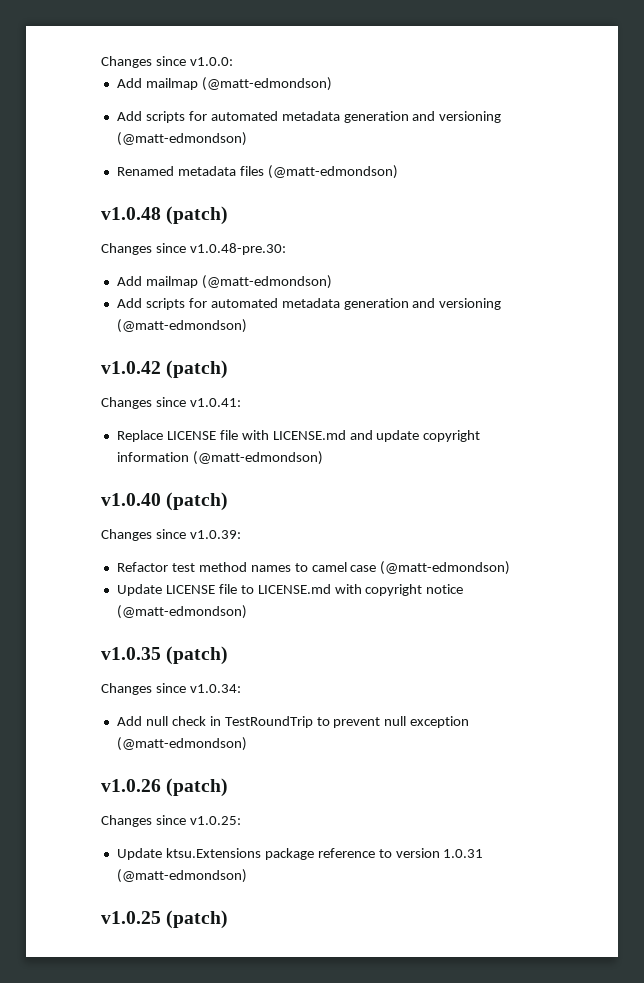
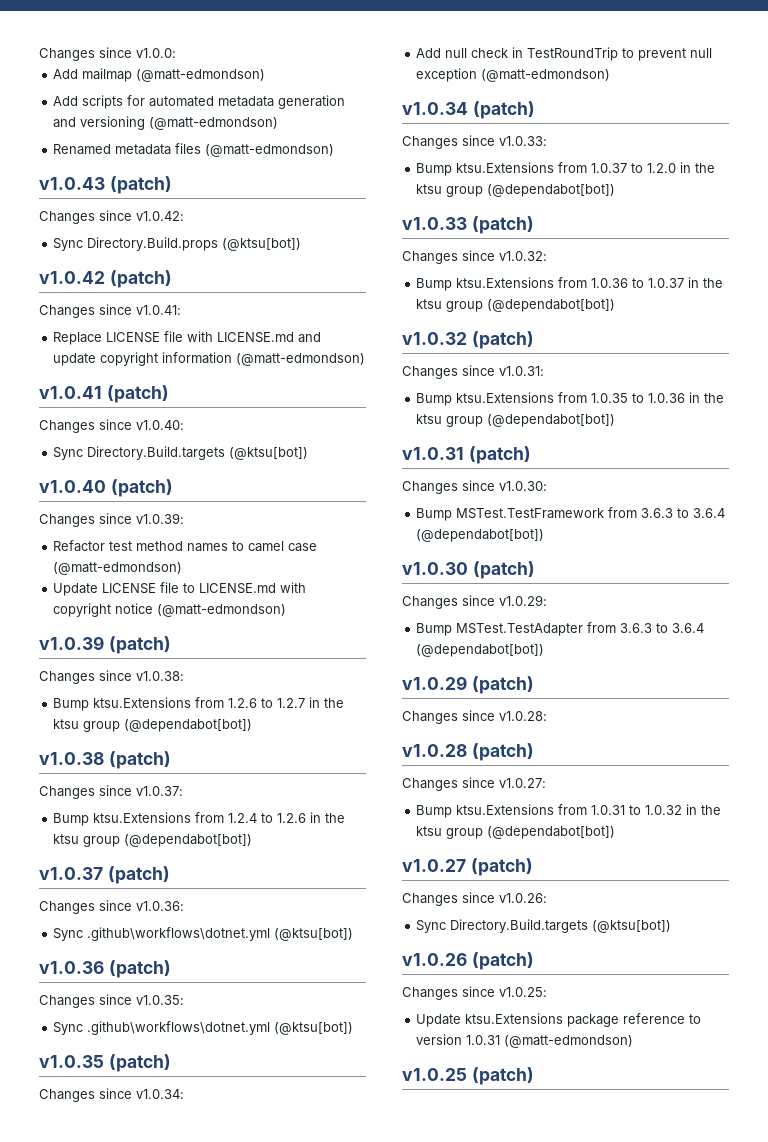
- v1.0.48 (patch)
- Changes since v1.0.48-pre.30:
- Add mailmap (@matt-edmondson)
- Add scripts for automated metadata generation and versioning (@matt-edmondson)
+ v1.0.43 (patch)
+ Changes since v1.0.42:
+ Sync Directory.Build.props (@ktsu[bot])
+ v1.0.41 (patch)
+ Changes since v1.0.40:
+ Sync Directory.Build.targets (@ktsu[bot])
+ v1.0.39 (patch)
+ Changes since v1.0.38:
+ Bump ktsu.Extensions from 1.2.6 to 1.2.7 in the ktsu group (@dependabot[bot])
+ v1.0.38 (patch)
+ Changes since v1.0.37:
+ Bump ktsu.Extensions from 1.2.4 to 1.2.6 in the ktsu group (@dependabot[bot])
+ v1.0.37 (patch)
+ Changes since v1.0.36:
+ Sync .github\workflows\dotnet.yml (@ktsu[bot])
+ v1.0.36 (patch)
+ Changes since v1.0.35:
+ Sync .github\workflows\dotnet.yml (@ktsu[bot])
+ v1.0.34 (patch)
+ Changes since v1.0.33:
+ Bump ktsu.Extensions from 1.0.37 to 1.2.0 in the ktsu group (@dependabot[bot])
+ v1.0.33 (patch)
+ Changes since v1.0.32:
+ Bump ktsu.Extensions from 1.0.36 to 1.0.37 in the ktsu group (@dependabot[bot])
+ v1.0.32 (patch)
+ Changes since v1.0.31:
+ Bump ktsu.Extensions from 1.0.35 to 1.0.36 in the ktsu group (@dependabot[bot])
+ v1.0.31 (patch)
+ Changes since v1.0.30:
+ Bump MSTest.TestFramework from 3.6.3 to 3.6.4 (@dependabot[bot])
+ v1.0.30 (patch)
+ Changes since v1.0.29:
+ Bump MSTest.TestAdapter from 3.6.3 to 3.6.4 (@dependabot[bot])
+ v1.0.29 (patch)
+ Changes since v1.0.28:
+ v1.0.28 (patch)
+ Changes since v1.0.27:
+ Bump ktsu.Extensions from 1.0.31 to 1.0.32 in the ktsu group (@dependabot[bot])
+ v1.0.27 (patch)
+ Changes since v1.0.26:
+ Sync Directory.Build.targets (@ktsu[bot])

